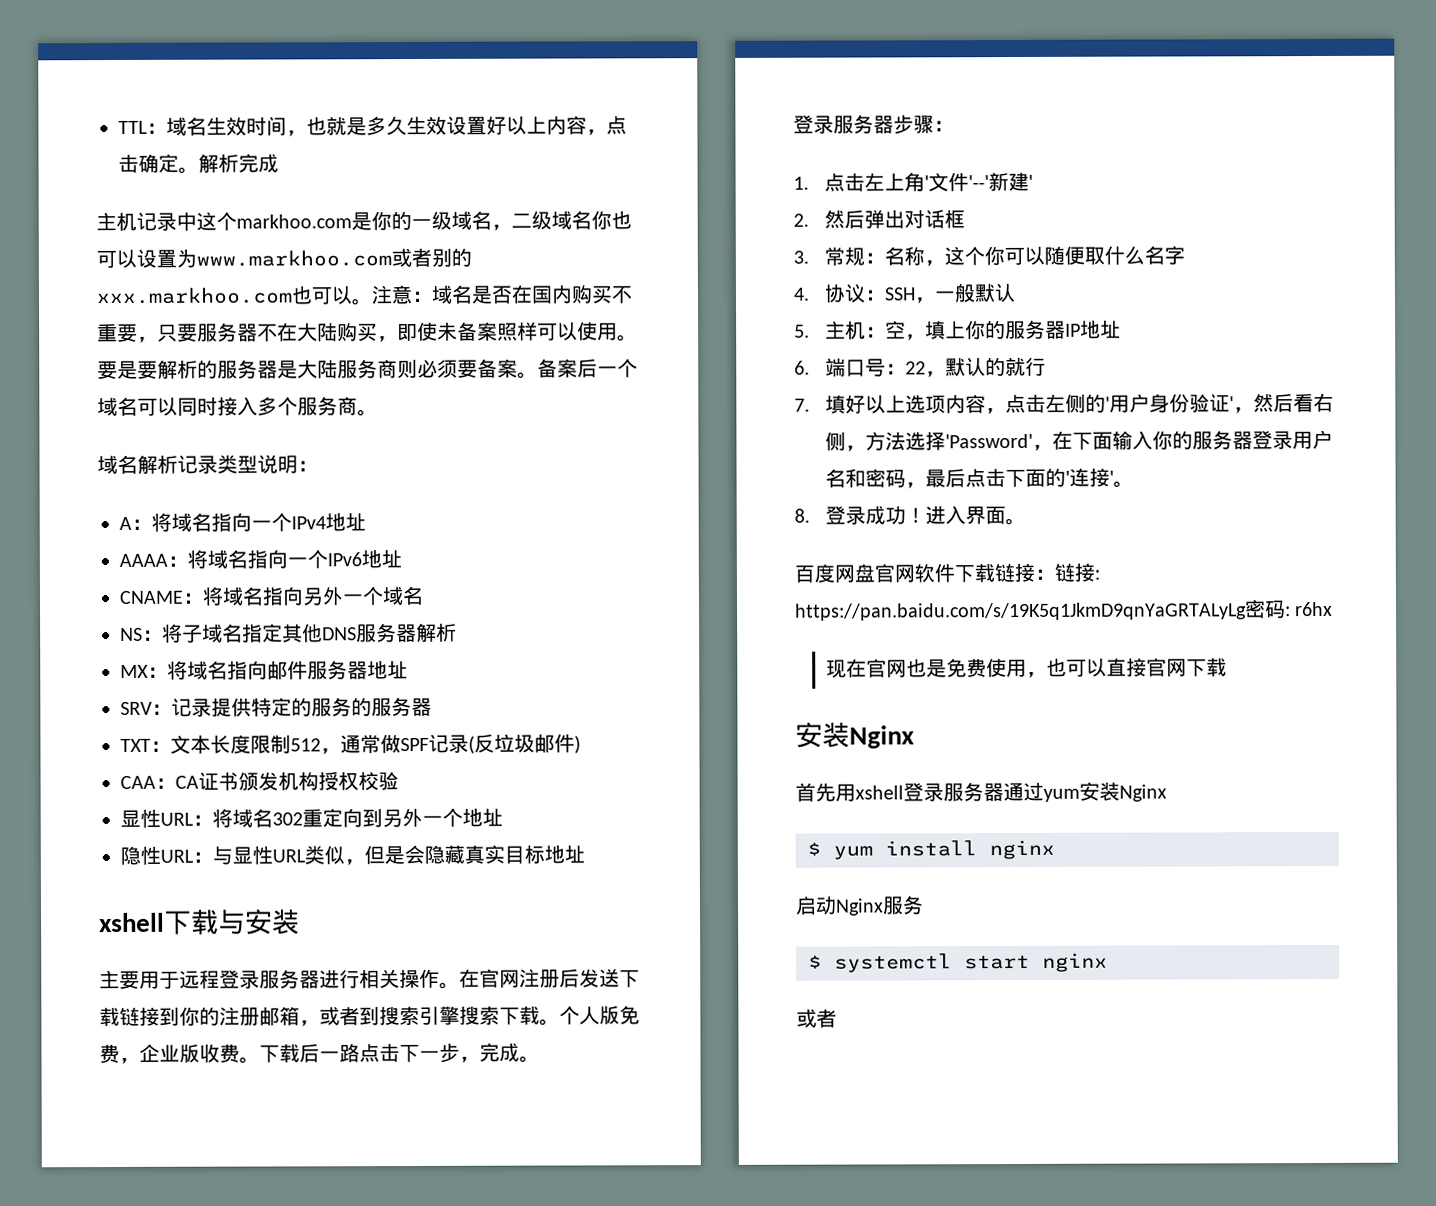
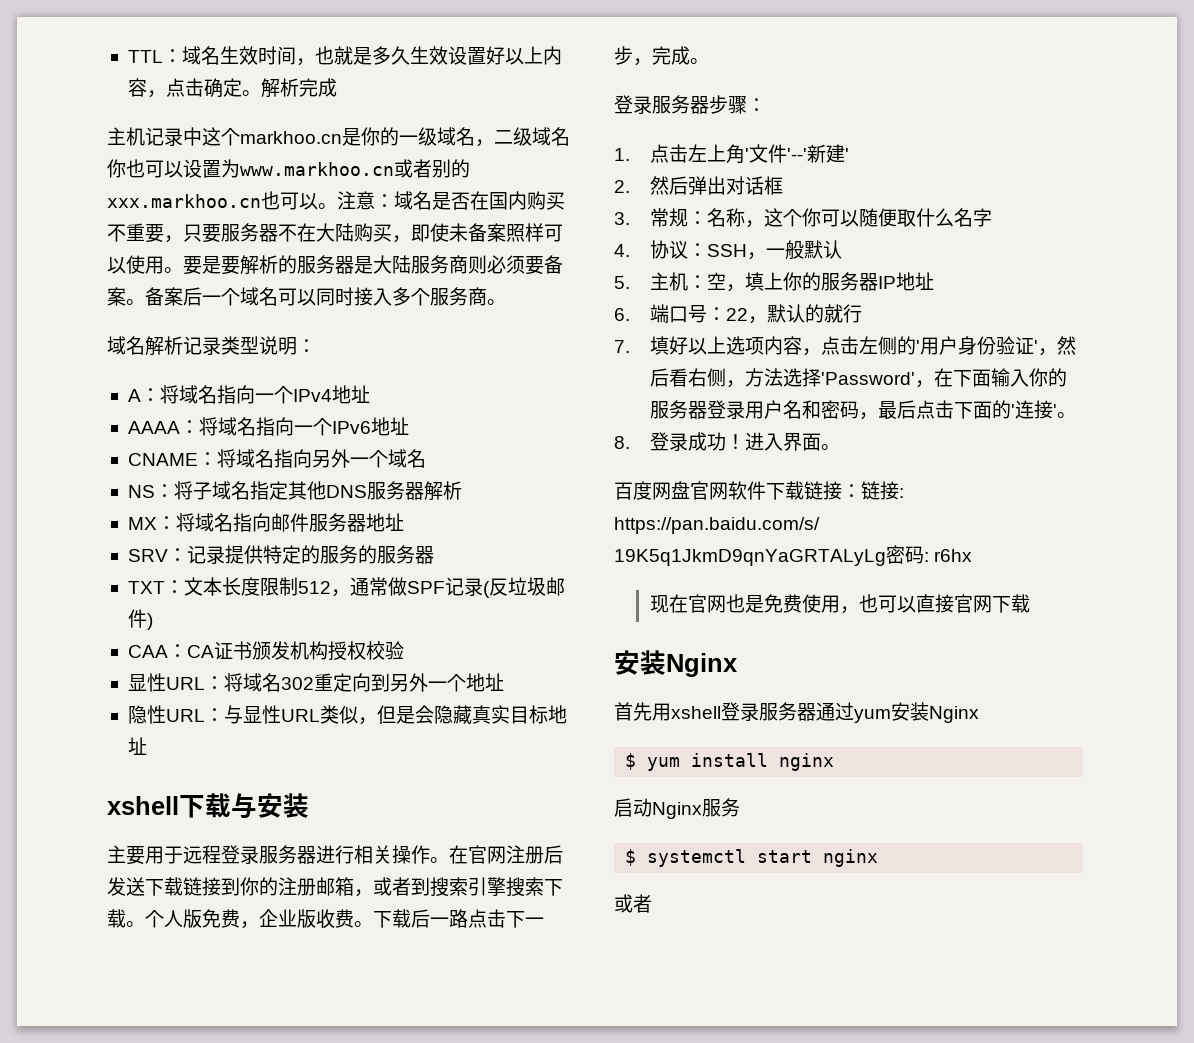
- 主机记录中这个markhoo.com是你的一级域名，二级域名你也可以设置为www.markhoo.com或者别的xxx.markhoo.com也可以。
+ 主机记录中这个markhoo.cn是你的一级域名，二级域名你也可以设置为www.markhoo.cn或者别的xxx.markhoo.cn也可以。

